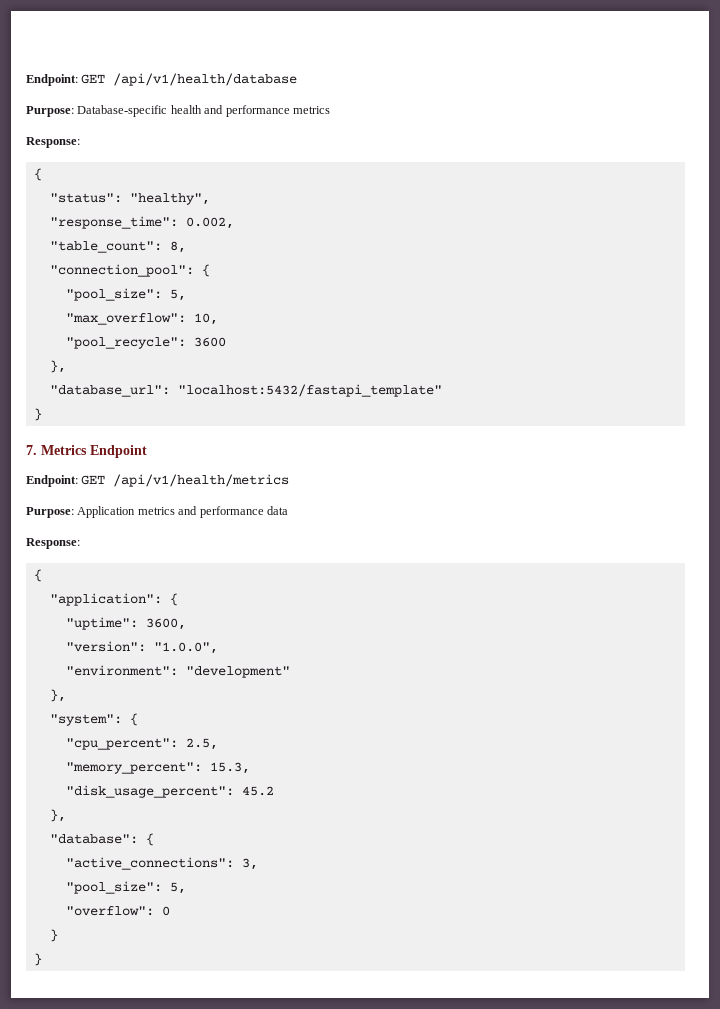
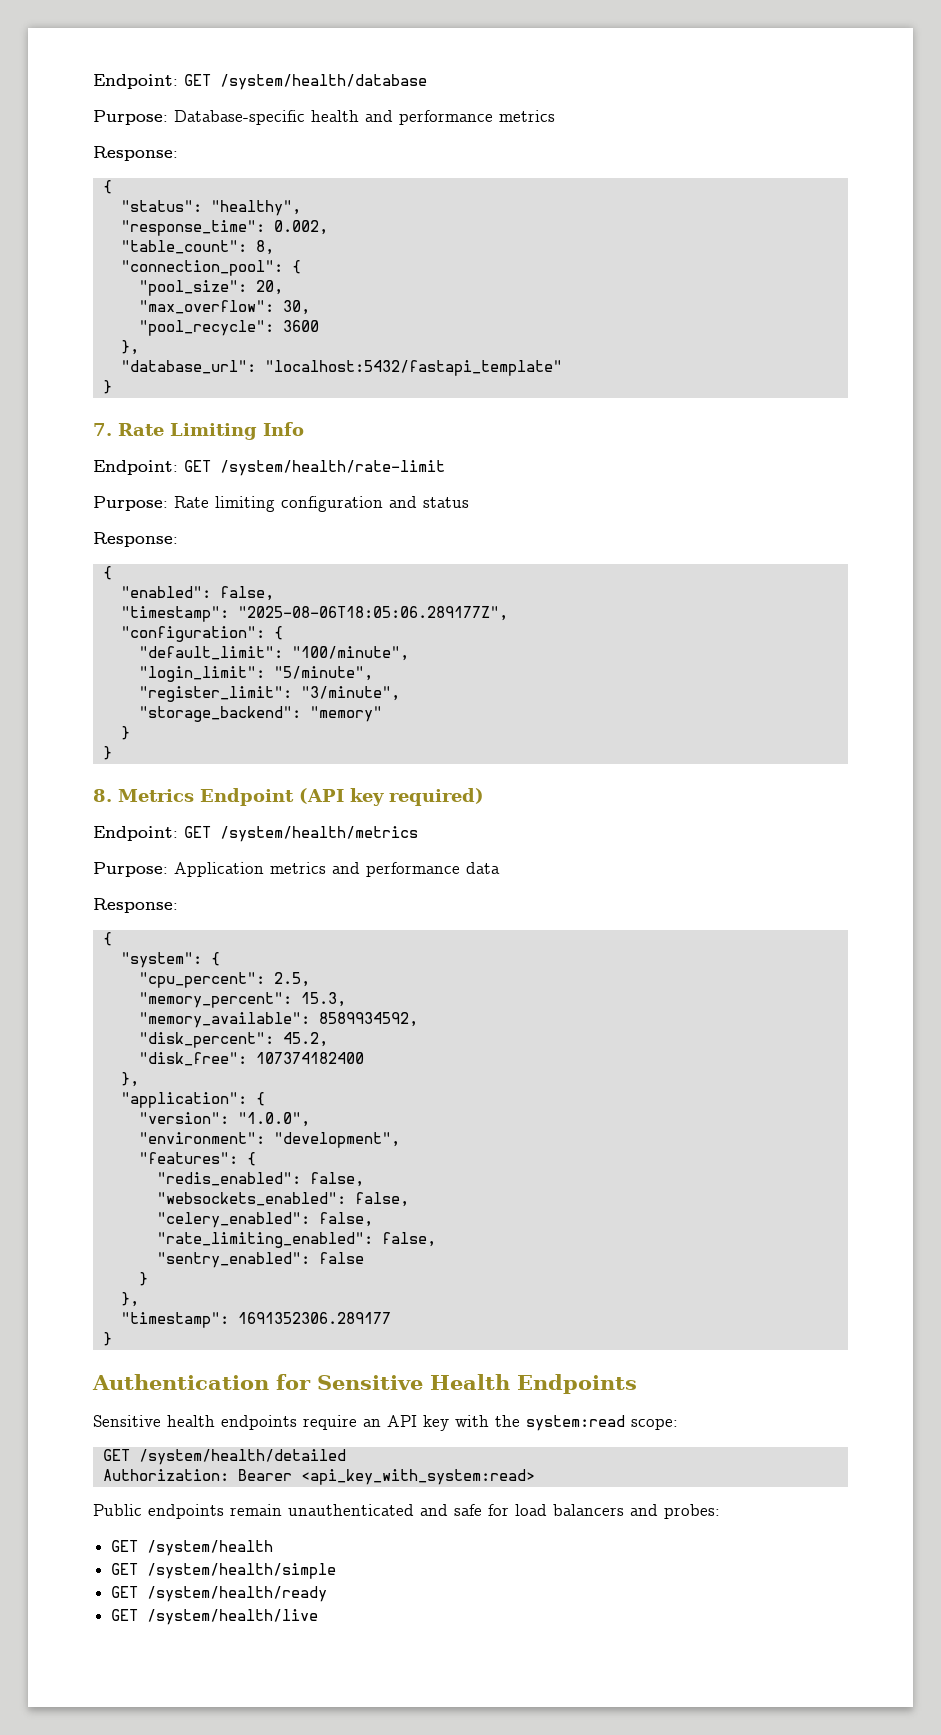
- Endpoint: GET /api/v1/health/database
+ Endpoint: GET /system/health/database
  "connection_pool": {
- "pool_size": 5,
+ "pool_size": 20,
- "max_overflow": 10,
+ "max_overflow": 30,
- 7. Metrics Endpoint
- Endpoint: GET /api/v1/health/metrics
+ 7. Rate Limiting Info
+ Endpoint: GET /system/health/rate-limit
+ Purpose: Rate limiting configuration and status
+ Response:
+ {
+ "enabled": false,
+ "timestamp": "2025-08-06T18:05:06.289177Z",
+ "configuration": {
+ "default_limit": "100/minute",
+ "login_limit": "5/minute",
+ "register_limit": "3/minute",
+ "storage_backend": "memory"
+ }
+ }
+ 8. Metrics Endpoint (API key required)
+ Endpoint: GET /system/health/metrics
- "application": {
- "uptime": 3600,
- "version": "1.0.0",
- "environment": "development"
- },
- "disk_usage_percent": 45.2
+ "memory_available": 8589934592,
+ "disk_percent": 45.2,
+ "disk_free": 107374182400
  },
- "database": {
- "active_connections": 3,
- "pool_size": 5,
- "overflow": 0
+ "application": {
+ "version": "1.0.0",
+ "environment": "development",
+ "features": {
+ "redis_enabled": false,
+ "websockets_enabled": false,
+ "celery_enabled": false,
+ "rate_limiting_enabled": false,
+ "sentry_enabled": false
  }
+ },
+ "timestamp": 1691352306.289177
  }
+ Authentication for Sensitive Health Endpoints
+ Sensitive health endpoints require an API key with the system:read scope:
+ GET /system/health/detailed
+ Authorization: Bearer <api_key_with_system:read>
+ Public endpoints remain unauthenticated and safe for load balancers and probes:
+ GET /system/health
+ GET /system/health/simple
+ GET /system/health/ready
+ GET /system/health/live

